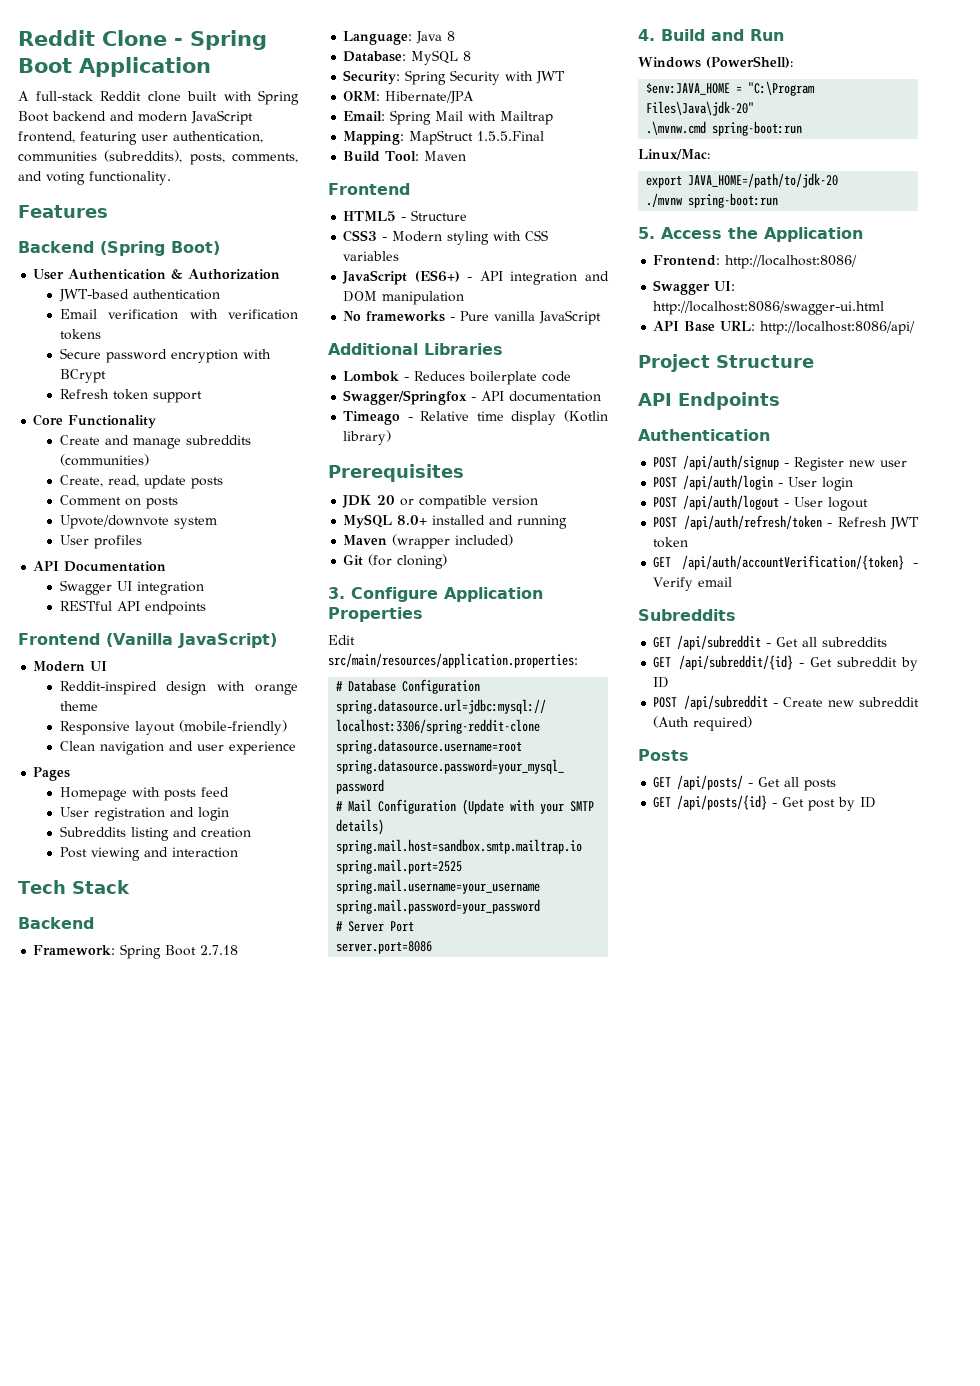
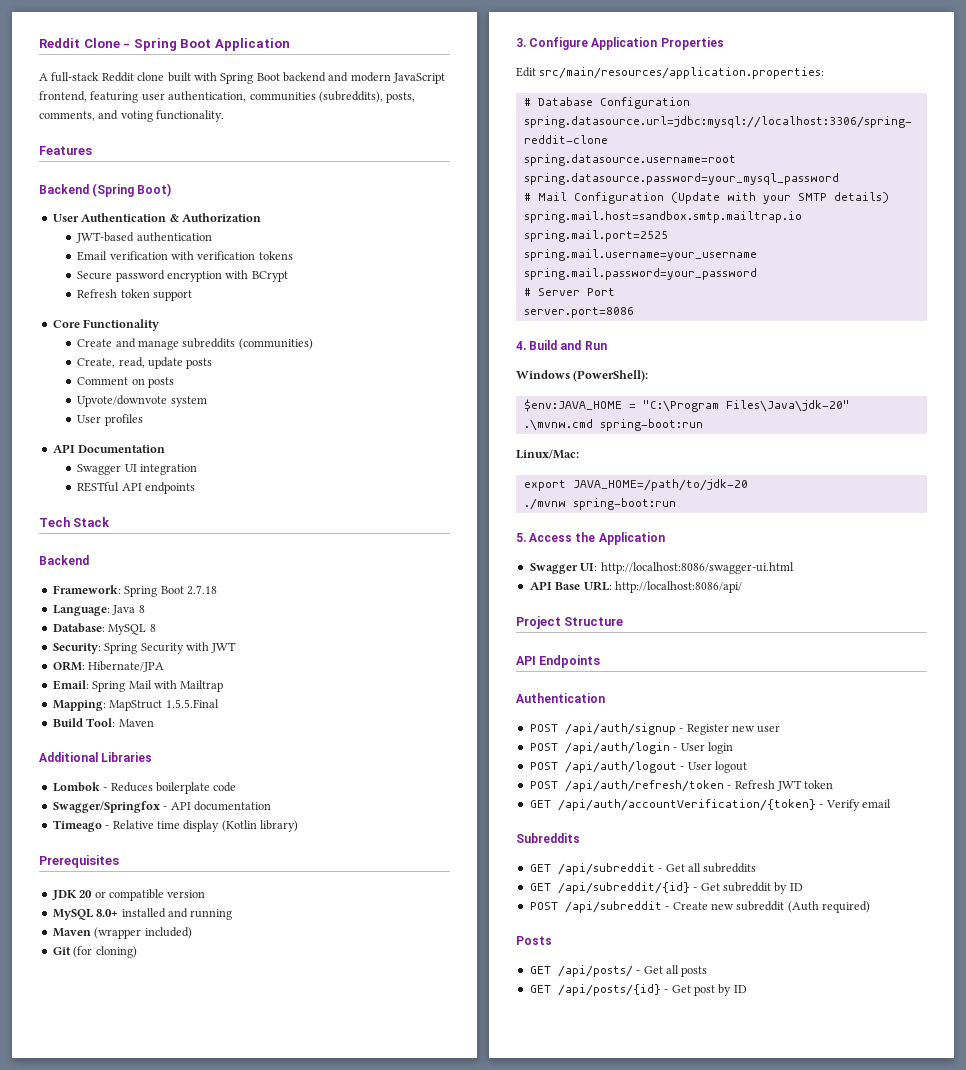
- Frontend (Vanilla JavaScript)
- Modern UI
- Reddit-inspired design with orange theme
- Responsive layout (mobile-friendly)
- Clean navigation and user experience
- Pages
- Homepage with posts feed
- User registration and login
- Subreddits listing and creation
- Post viewing and interaction
  Build Tool: Maven
- Frontend
- HTML5 - Structure
- CSS3 - Modern styling with CSS variables
- JavaScript (ES6+) - API integration and DOM manipulation
- No frameworks - Pure vanilla JavaScript
- Frontend: http://localhost:8086/

